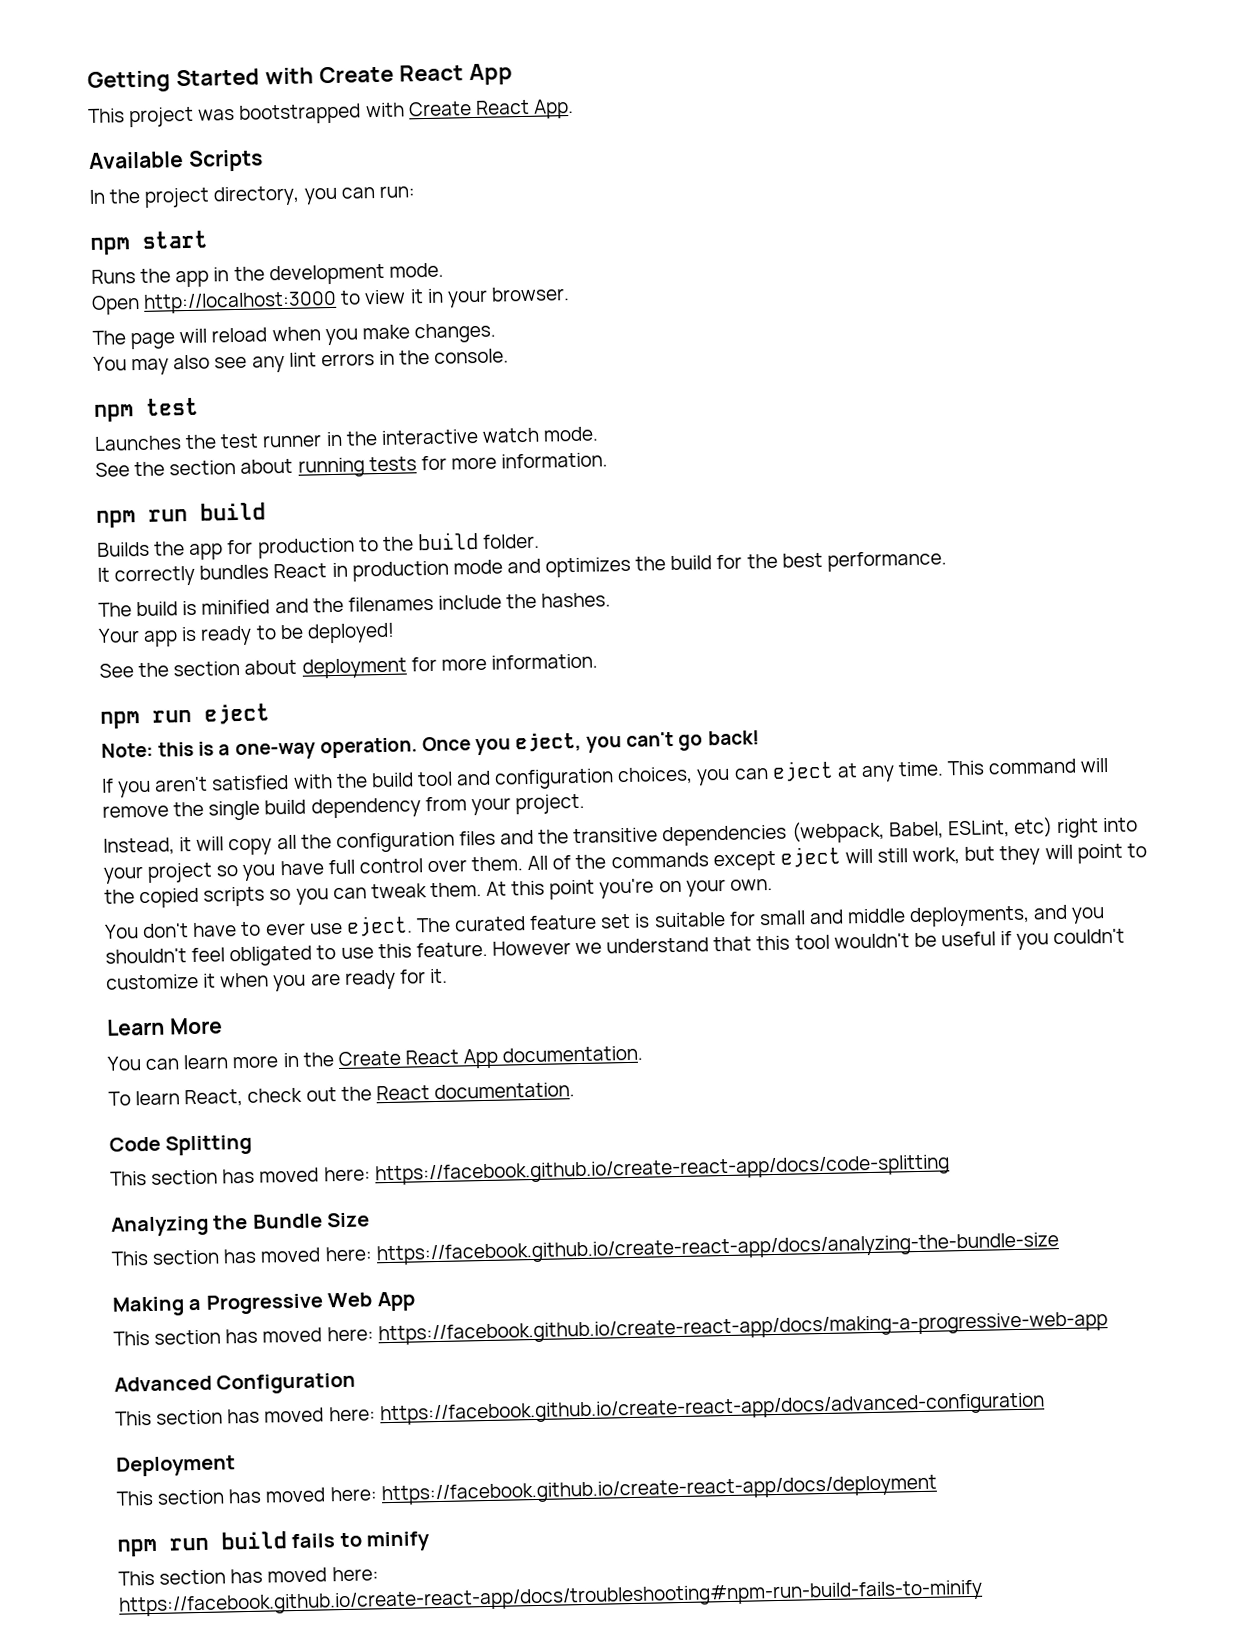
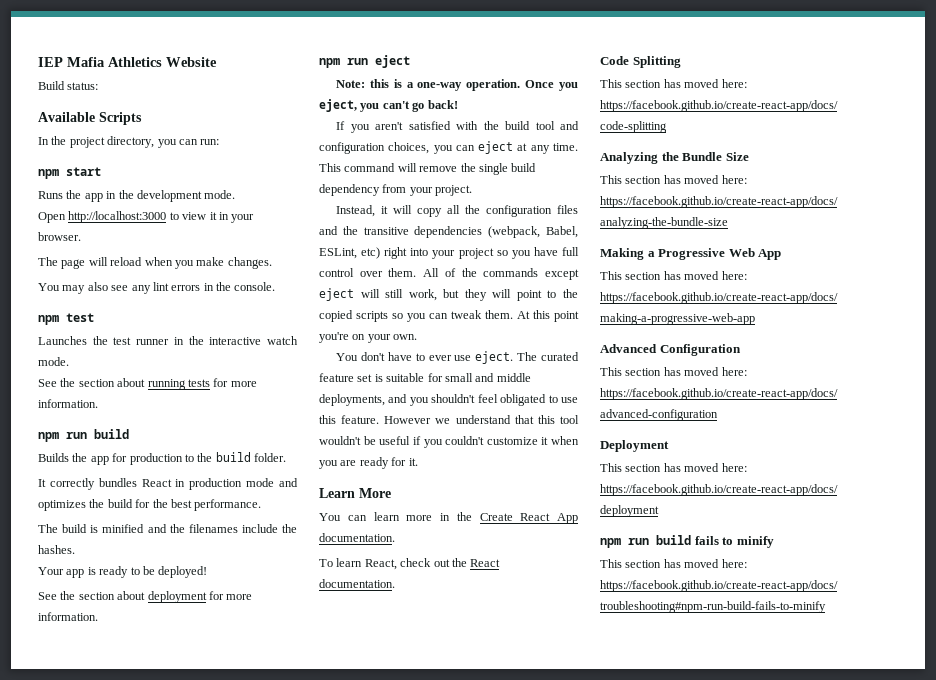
- Getting Started with Create React App
- This project was bootstrapped with Create React App.
+ IEP Mafia Athletics Website
+ Build status:

